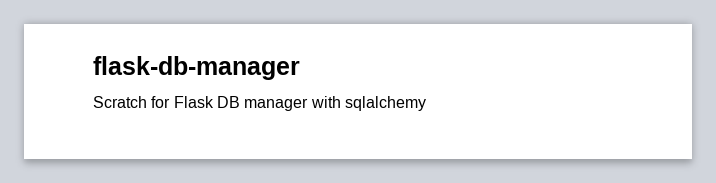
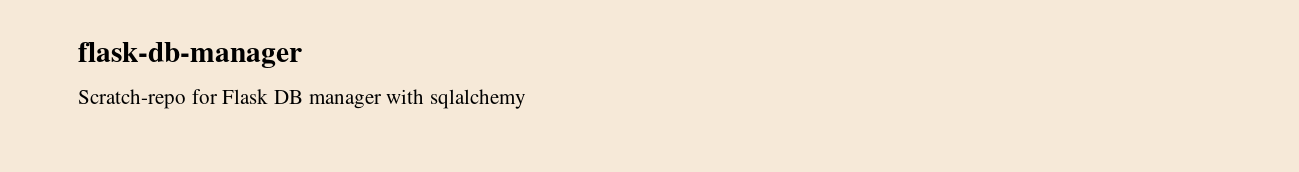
- Scratch for Flask DB manager with sqlalchemy
+ Scratch-repo for Flask DB manager with sqlalchemy

